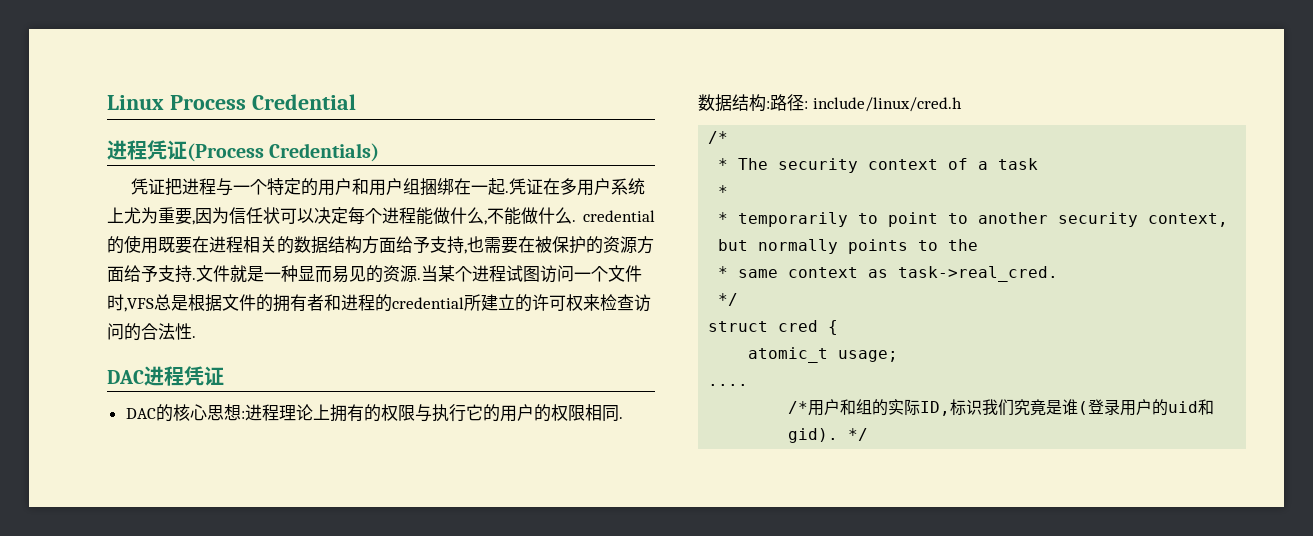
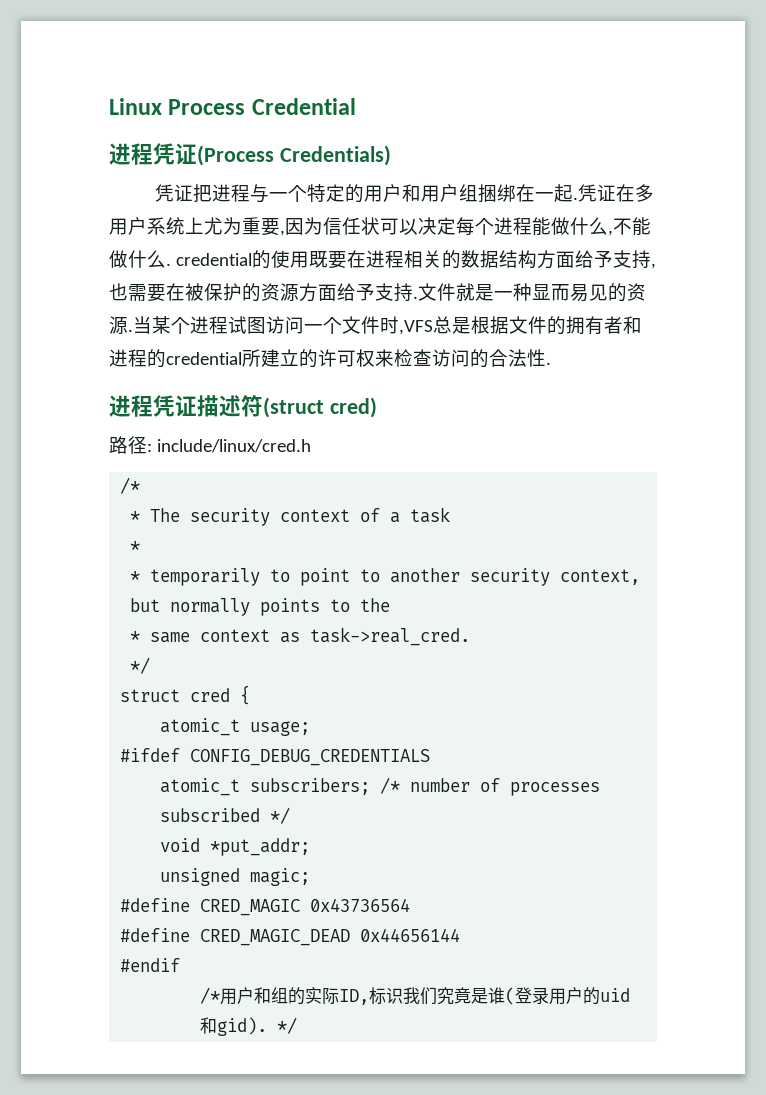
- DAC进程凭证
- DAC的核心思想:进程理论上拥有的权限与执行它的用户的权限相同.
- 数据结构:路径: include/linux/cred.h
+ 进程凭证描述符(struct cred)
+ 路径: include/linux/cred.h
- ....
+ #ifdef CONFIG_DEBUG_CREDENTIALS
+ atomic_t subscribers; /* number of processes subscribed */
+ void *put_addr;
+ unsigned magic;
+ #define CRED_MAGIC 0x43736564
+ #define CRED_MAGIC_DEAD 0x44656144
+ #endif

